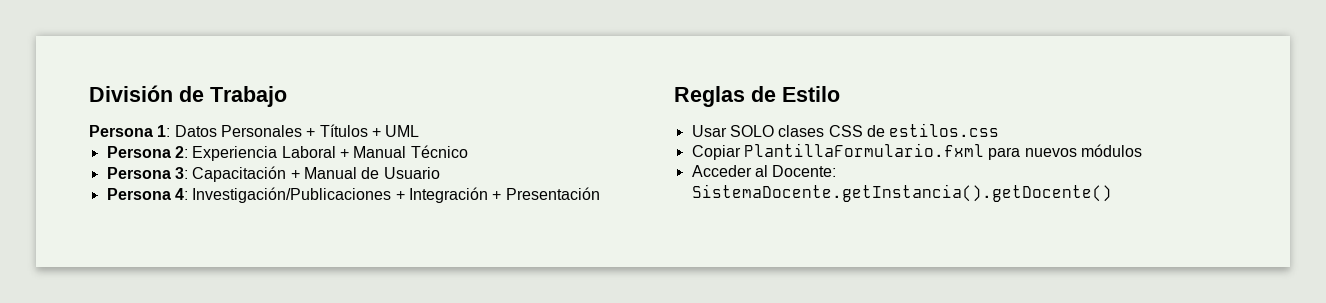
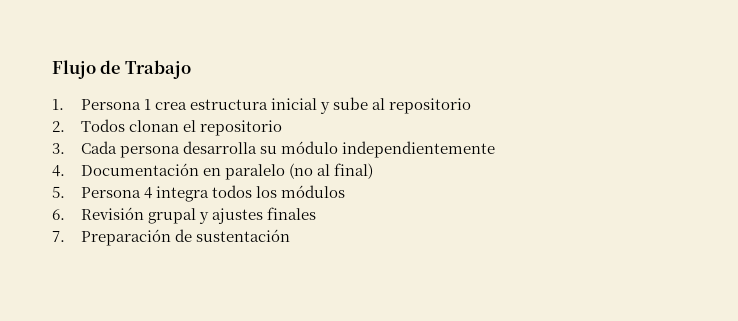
- División de Trabajo
+ Flujo de Trabajo
- Persona 1: Datos Personales + Títulos + UML
- Persona 2: Experiencia Laboral + Manual Técnico
- Persona 3: Capacitación + Manual de Usuario
- Persona 4: Investigación/Publicaciones + Integración + Presentación
- Reglas de Estilo
- Usar SOLO clases CSS de estilos.css
- Copiar PlantillaFormulario.fxml para nuevos módulos
- Acceder al Docente: SistemaDocente.getInstancia().getDocente()
+ 1. Persona 1 crea estructura inicial y sube al repositorio
+ 2. Todos clonan el repositorio
+ 3. Cada persona desarrolla su módulo independientemente
+ 4. Documentación en paralelo (no al final)
+ 5. Persona 4 integra todos los módulos
+ 6. Revisión grupal y ajustes finales
+ 7. Preparación de sustentación

